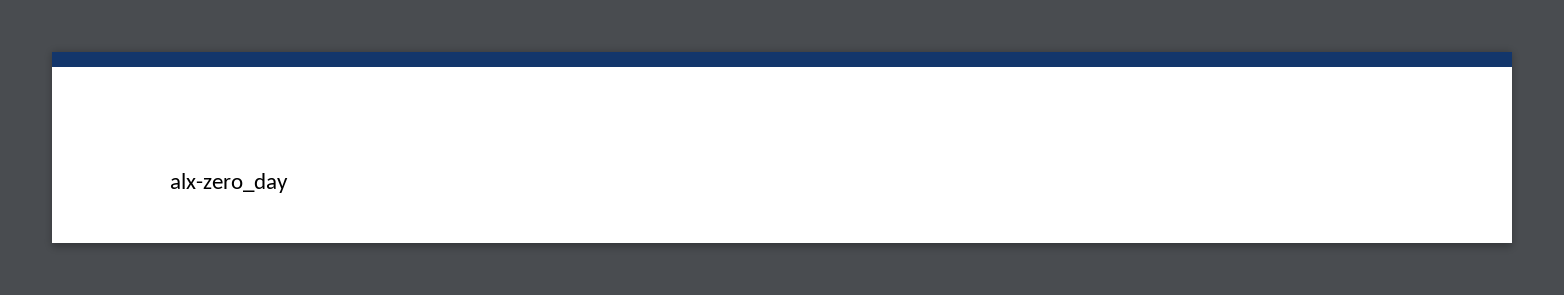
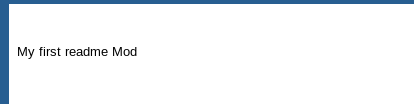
- alx-zero_day
+ My first readme Mod

